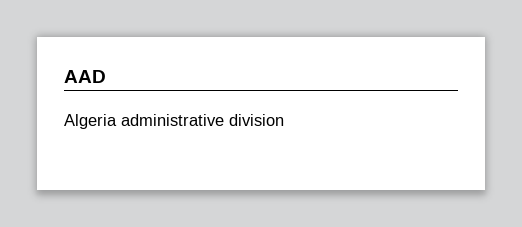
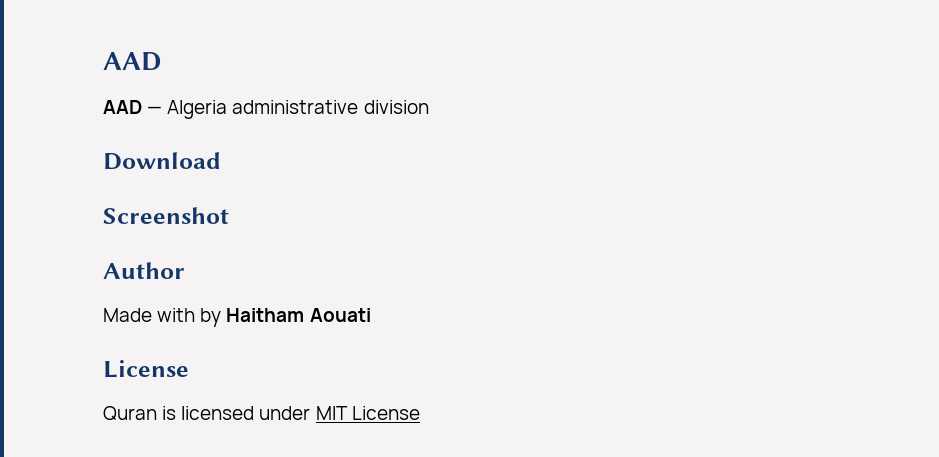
- Algeria administrative division
+ AAD — Algeria administrative division
+ Download
+ Screenshot
+ Author
+ Made with by Haitham Aouati
+ License
+ Quran is licensed under MIT License

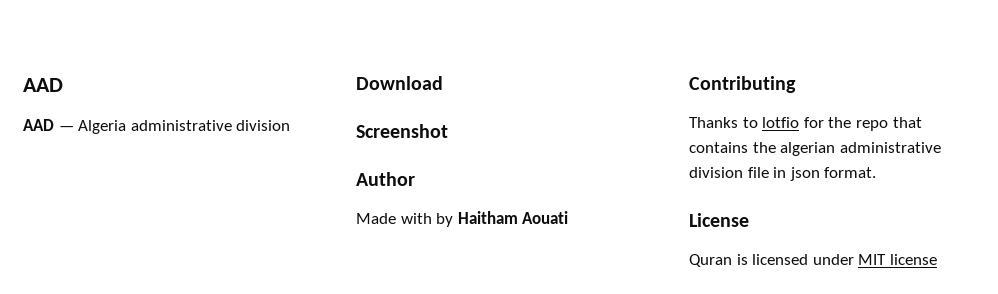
+ Contributing
+ Thanks to lotfio for the repo that contains the algerian administrative division file in json format.
- Quran is licensed under MIT License
+ Quran is licensed under MIT license

